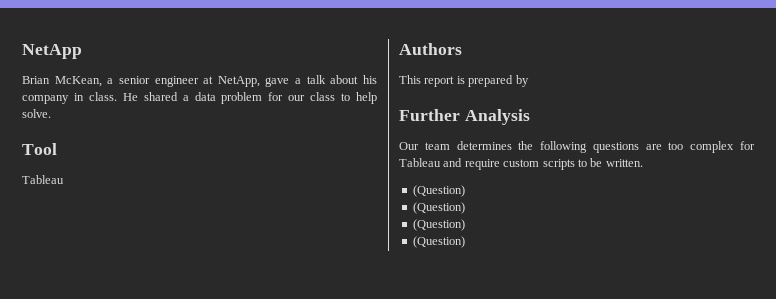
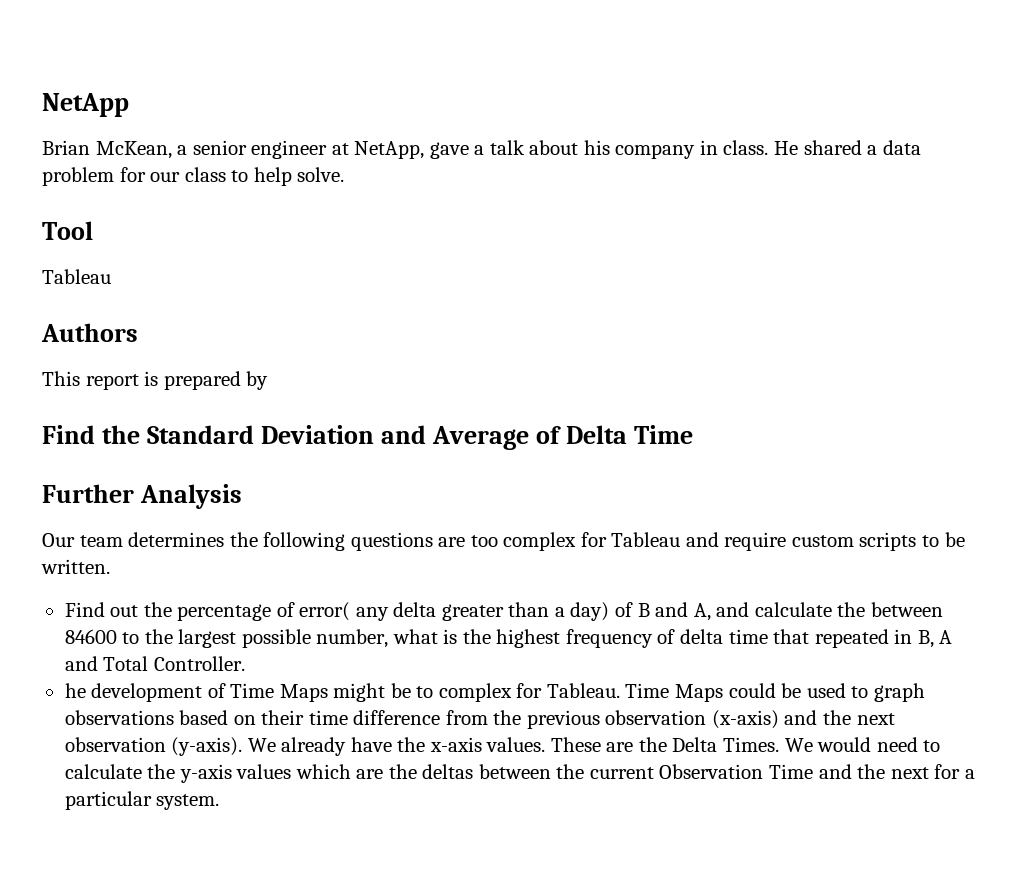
+ Find the Standard Deviation and Average of Delta Time
  Our team determines the following questions are too complex for Tableau and require custom scripts to be written.
- (Question)
- (Question)
- (Question)
- (Question)
+ Find out the percentage of error( any delta greater than a day) of B and A, and calculate the between 84600 to the largest possible number, what is the highest frequency of delta time that repeated in B, A and Total Controller.
+ he development of Time Maps might be to complex for Tableau. Time Maps could be used to graph observations based on their time difference from the previous observation (x-axis) and the next observation (y-axis). We already have the x-axis values. These are the Delta Times. We would need to calculate the y-axis values which are the deltas between the current Observation Time and the next for a particular system.

